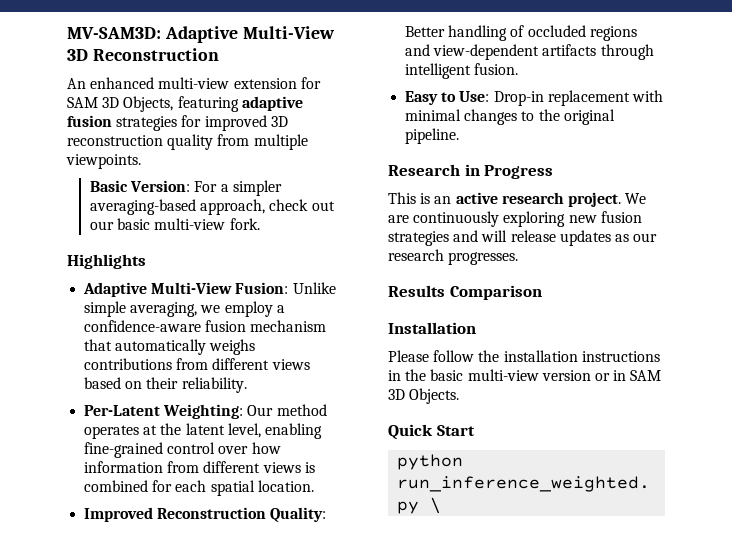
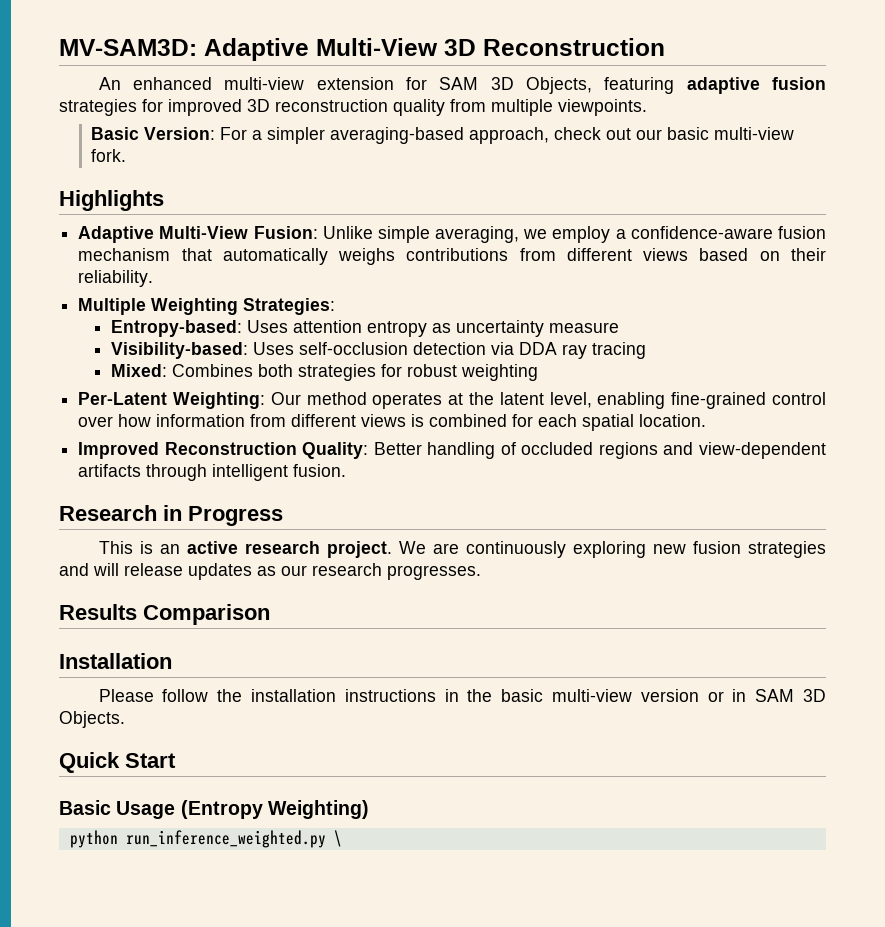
+ Multiple Weighting Strategies:
+ Entropy-based: Uses attention entropy as uncertainty measure
+ Visibility-based: Uses self-occlusion detection via DDA ray tracing
+ Mixed: Combines both strategies for robust weighting
- Easy to Use: Drop-in replacement with minimal changes to the original pipeline.
+ Basic Usage (Entropy Weighting)

